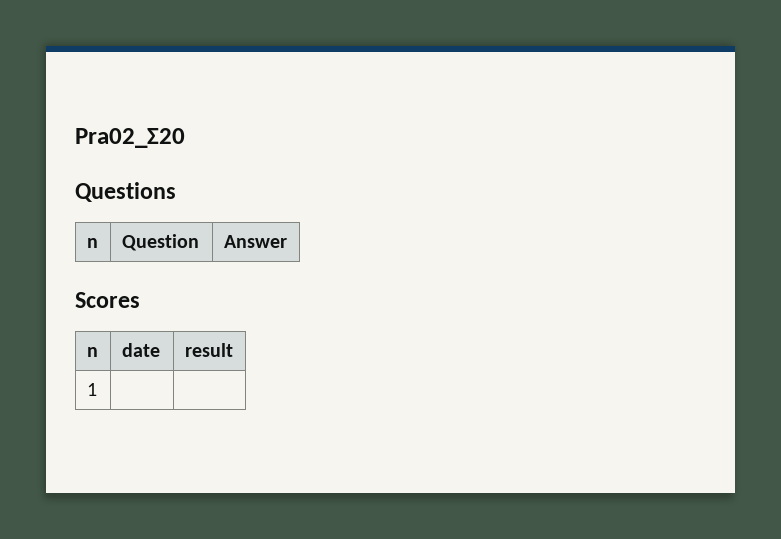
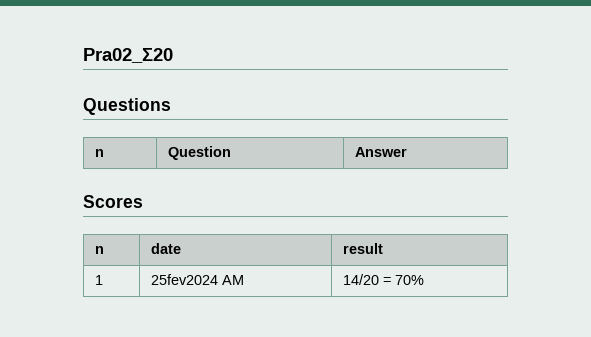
- 1 | |
+ 1 | 25fev2024 AM | 14/20 = 70%

